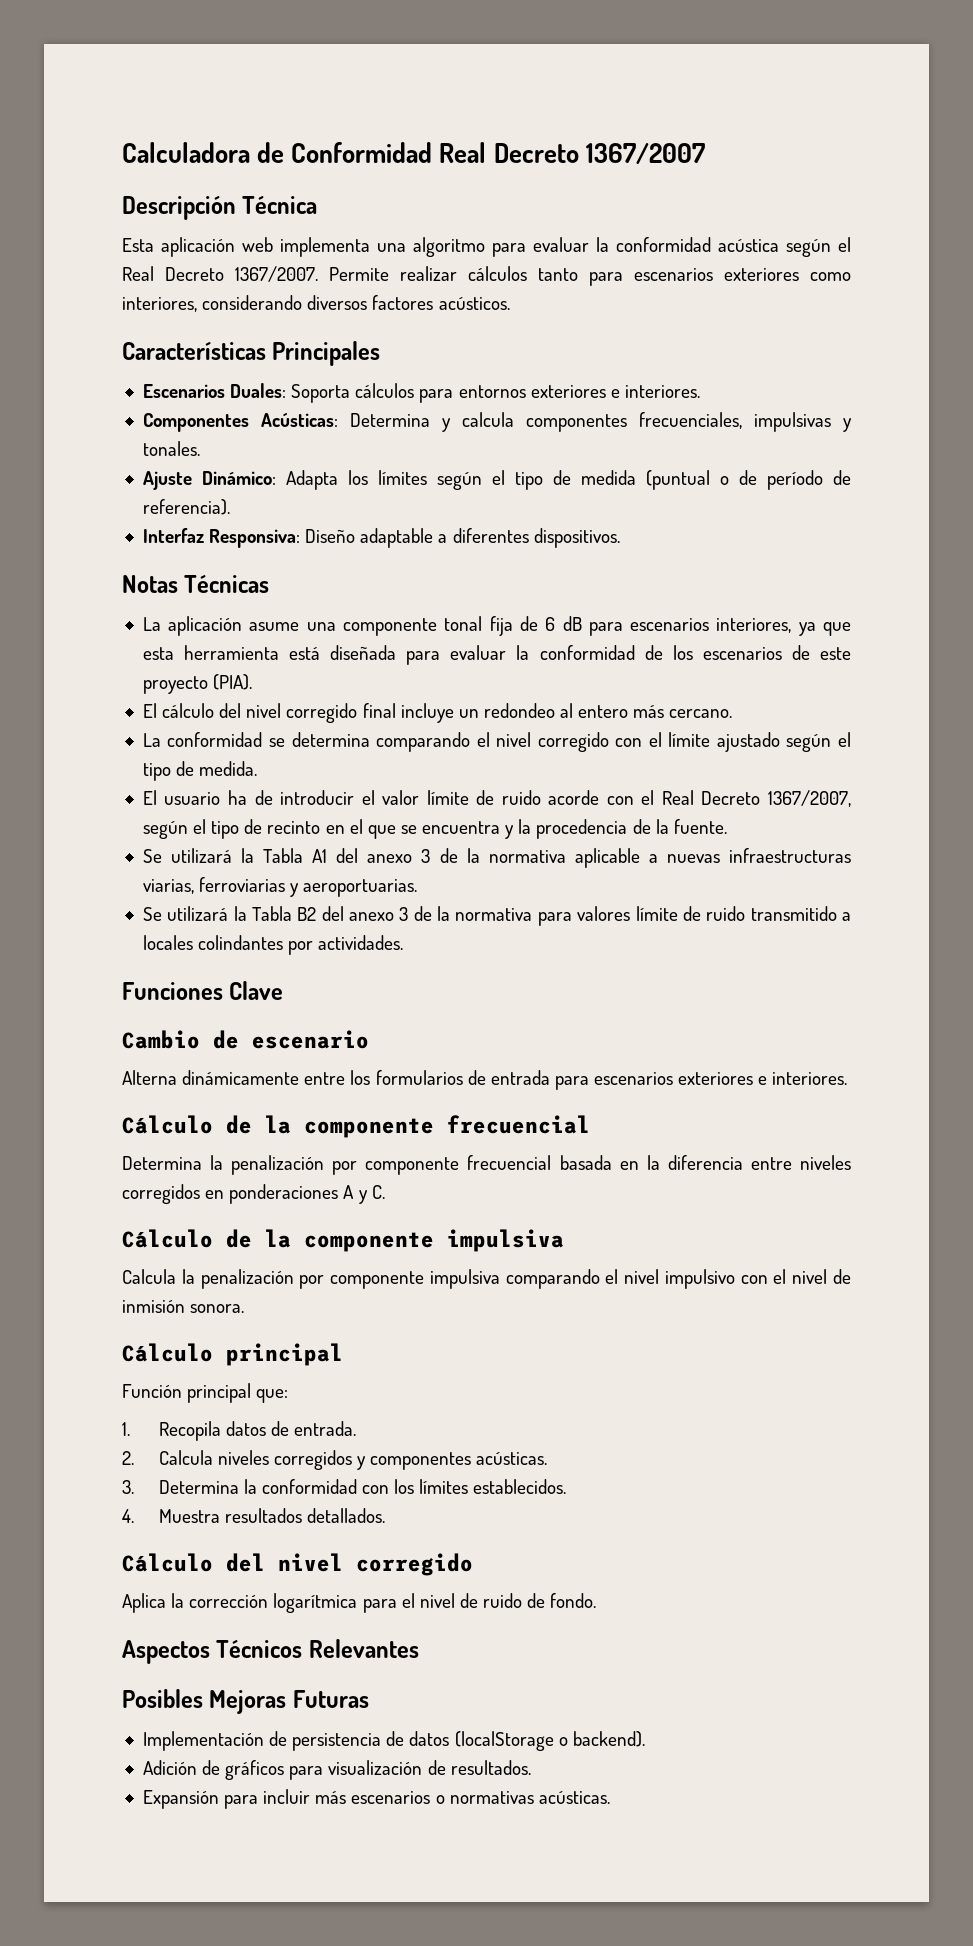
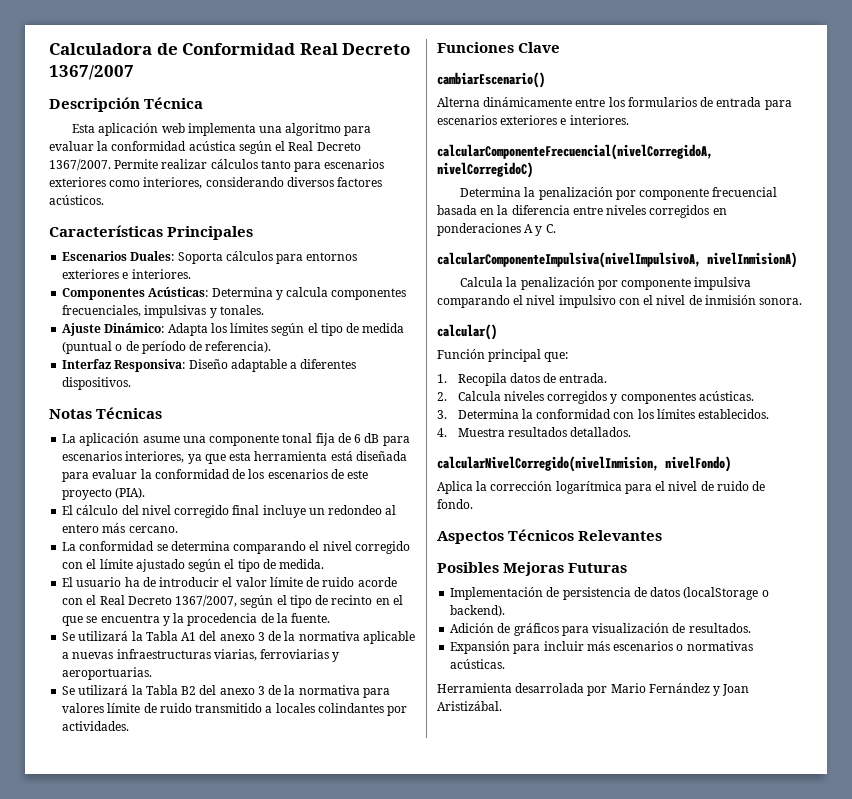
- Cambio de escenario
+ cambiarEscenario()
- Cálculo de la componente frecuencial
+ calcularComponenteFrecuencial(nivelCorregidoA, nivelCorregidoC)
- Cálculo de la componente impulsiva
+ calcularComponenteImpulsiva(nivelImpulsivoA, nivelInmisionA)
- Cálculo principal
+ calcular()
- Cálculo del nivel corregido
+ calcularNivelCorregido(nivelInmision, nivelFondo)
+ Herramienta desarrolada por Mario Fernández y Joan Aristizábal.

